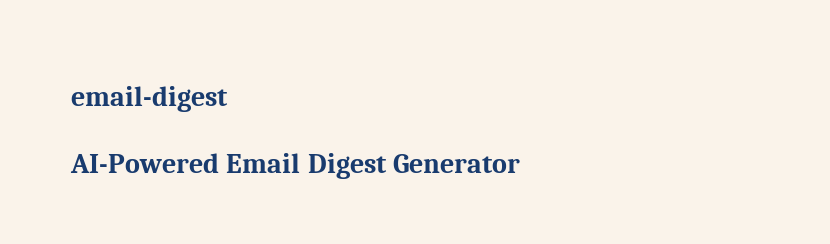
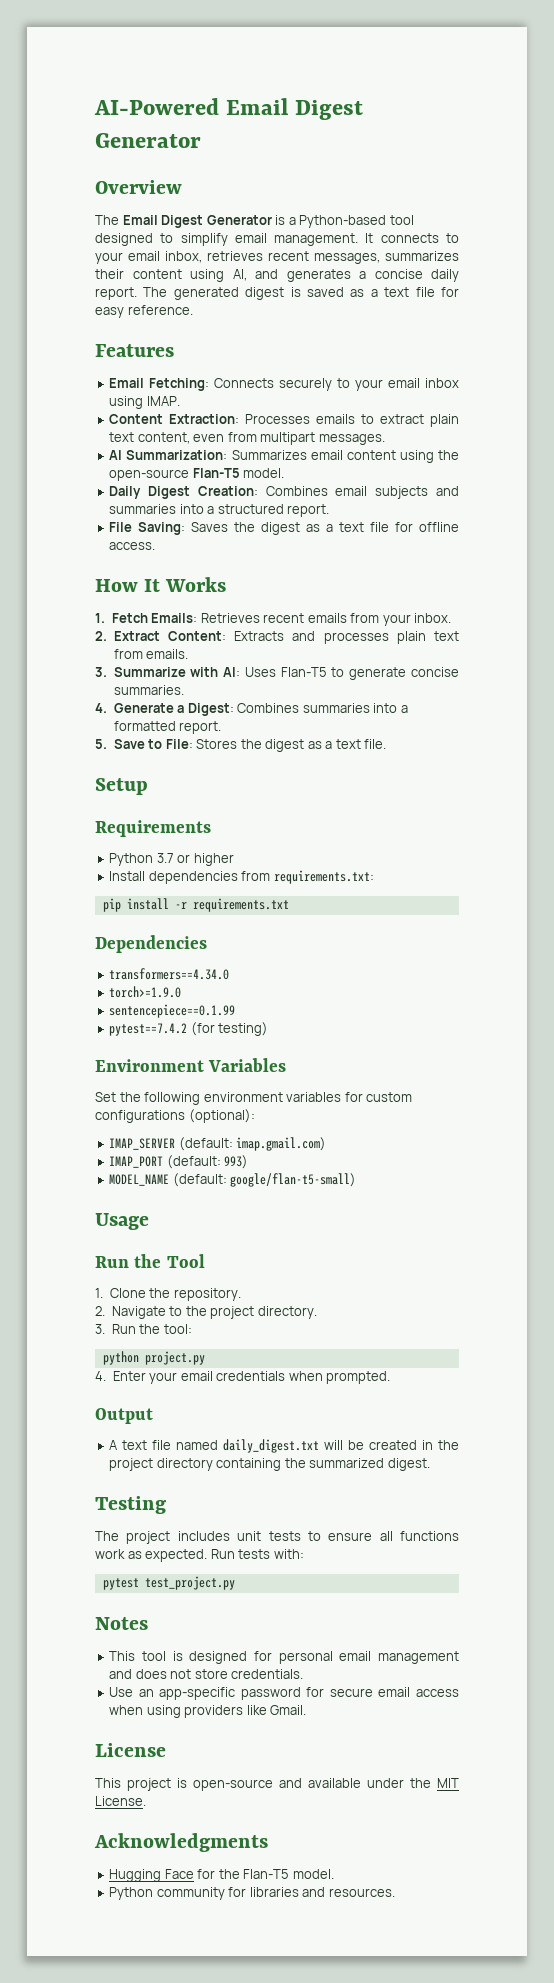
- email-digest
+ Overview
+ The Email Digest Generator is a Python-based tool designed to simplify email management. It connects to your email inbox, retrieves recent messages, summarizes their content using AI, and generates a concise daily report. The generated digest is saved as a text file for easy reference.
+ Features
+ Email Fetching: Connects securely to your email inbox using IMAP.
+ Content Extraction: Processes emails to extract plain text content, even from multipart messages.
+ AI Summarization: Summarizes email content using the open-source Flan-T5 model.
+ Daily Digest Creation: Combines email subjects and summaries into a structured report.
+ File Saving: Saves the digest as a text file for offline access.
+ How It Works
+ 1. Fetch Emails: Retrieves recent emails from your inbox.
+ 2. Extract Content: Extracts and processes plain text from emails.
+ 3. Summarize with AI: Uses Flan-T5 to generate concise summaries.
+ 4. Generate a Digest: Combines summaries into a formatted report.
+ 5. Save to File: Stores the digest as a text file.
+ Setup
+ Requirements
+ Python 3.7 or higher
+ Install dependencies from requirements.txt:
+ pip install -r requirements.txt
+ Dependencies
+ transformers==4.34.0
+ torch>=1.9.0
+ sentencepiece==0.1.99
+ pytest==7.4.2 (for testing)
+ Environment Variables
+ Set the following environment variables for custom configurations (optional):
+ IMAP_SERVER (default: imap.gmail.com)
+ IMAP_PORT (default: 993)
+ MODEL_NAME (default: google/flan-t5-small)
+ Usage
+ Run the Tool
+ 1. Clone the repository.
+ 2. Navigate to the project directory.
+ 3. Run the tool:
+ python project.py
+ 4. Enter your email credentials when prompted.
+ Output
+ A text file named daily_digest.txt will be created in the project directory containing the summarized digest.
+ Testing
+ The project includes unit tests to ensure all functions work as expected. Run tests with:
+ pytest test_project.py
+ Notes
+ This tool is designed for personal email management and does not store credentials.
+ Use an app-specific password for secure email access when using providers like Gmail.
+ License
+ This project is open-source and available under the MIT License.
+ Acknowledgments
+ Hugging Face for the Flan-T5 model.
+ Python community for libraries and resources.

